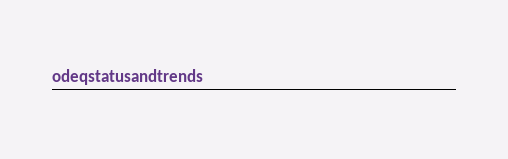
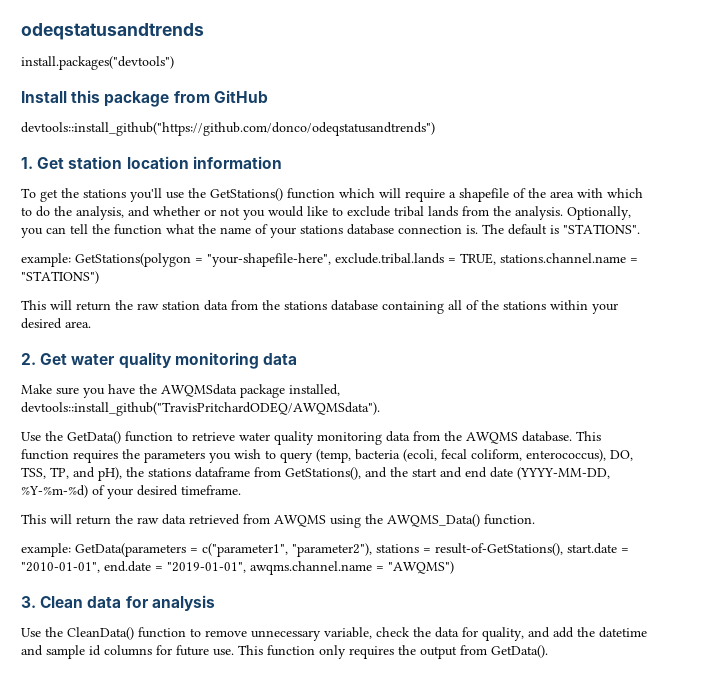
+ install.packages("devtools")
+ Install this package from GitHub
+ devtools::install_github("https://github.com/donco/odeqstatusandtrends")
+ 1. Get station location information
+ To get the stations you'll use the GetStations() function which will require a shapefile of the area with which to do the analysis, and whether or not you would like to exclude tribal lands from the analysis. Optionally, you can tell the function what the name of your stations database connection is. The default is "STATIONS".
+ example: GetStations(polygon = "your-shapefile-here", exclude.tribal.lands = TRUE, stations.channel.name = "STATIONS")
+ This will return the raw station data from the stations database containing all of the stations within your desired area.
+ 2. Get water quality monitoring data
+ Make sure you have the AWQMSdata package installed, devtools::install_github("TravisPritchardODEQ/AWQMSdata").
+ Use the GetData() function to retrieve water quality monitoring data from the AWQMS database. This function requires the parameters you wish to query (temp, bacteria (ecoli, fecal coliform, enterococcus), DO, TSS, TP, and pH), the stations dataframe from GetStations(), and the start and end date (YYYY-MM-DD, %Y-%m-%d) of your desired timeframe.
+ This will return the raw data retrieved from AWQMS using the AWQMS_Data() function.
+ example: GetData(parameters = c("parameter1", "parameter2"), stations = result-of-GetStations(), start.date = "2010-01-01", end.date = "2019-01-01", awqms.channel.name = "AWQMS")
+ 3. Clean data for analysis
+ Use the CleanData() function to remove unnecessary variable, check the data for quality, and add the datetime and sample id columns for future use. This function only requires the output from GetData().

